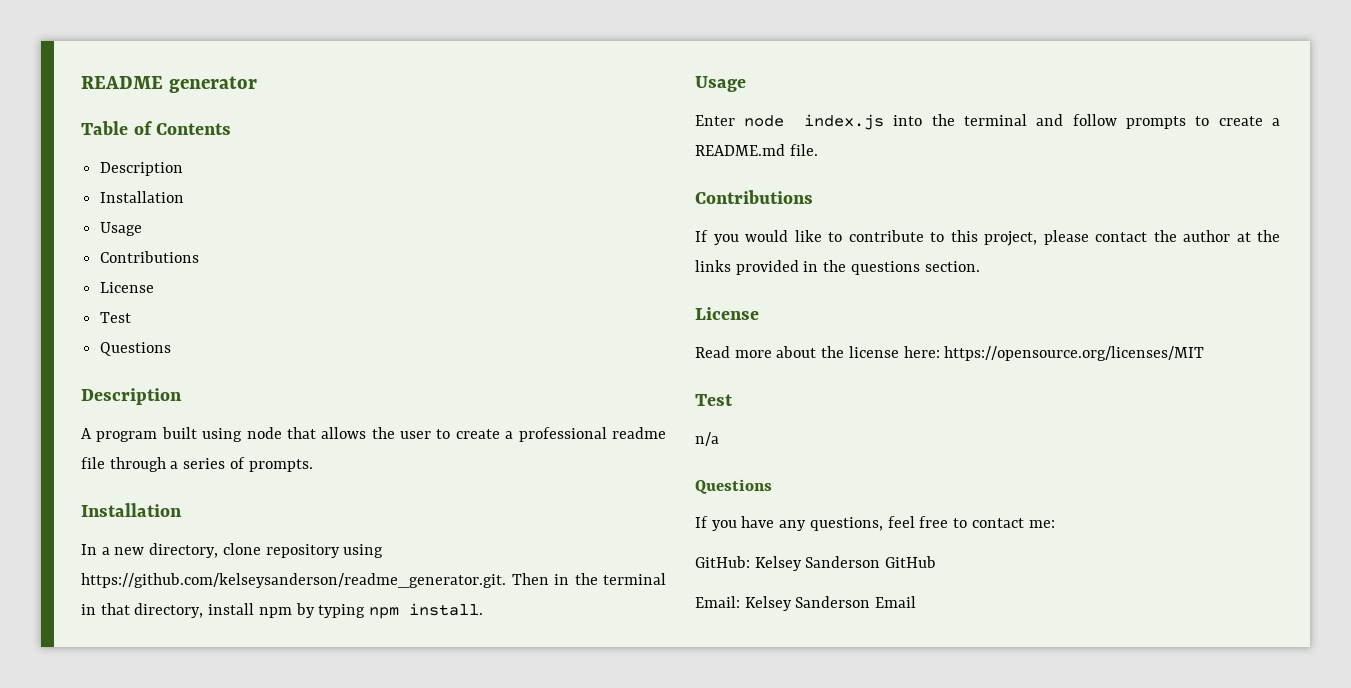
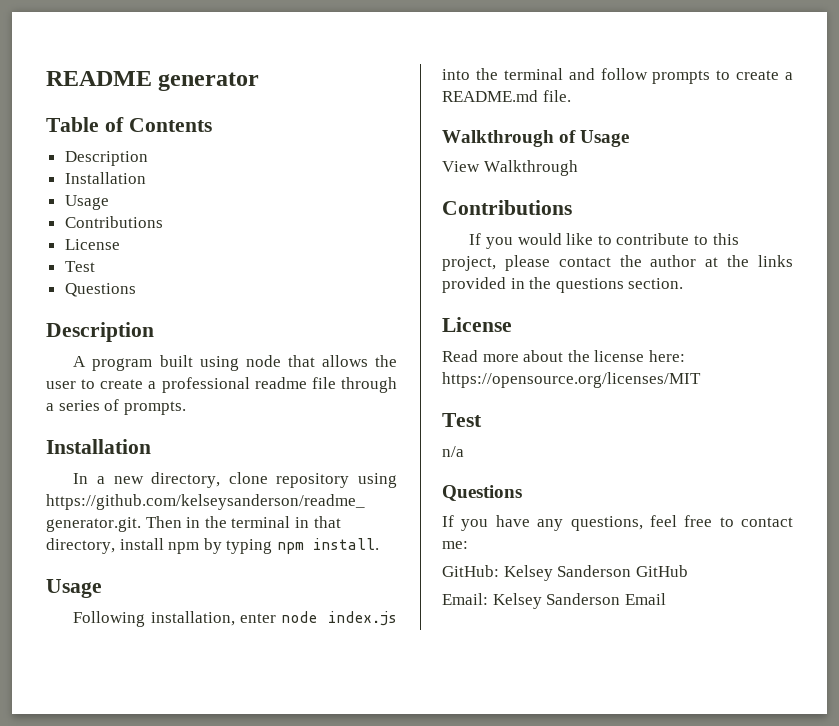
- Enter node index.js into the terminal and follow prompts to create a README.md file.
+ Following installation, enter node index.js into the terminal and follow prompts to create a README.md file.
+ Walkthrough of Usage
+ View Walkthrough

